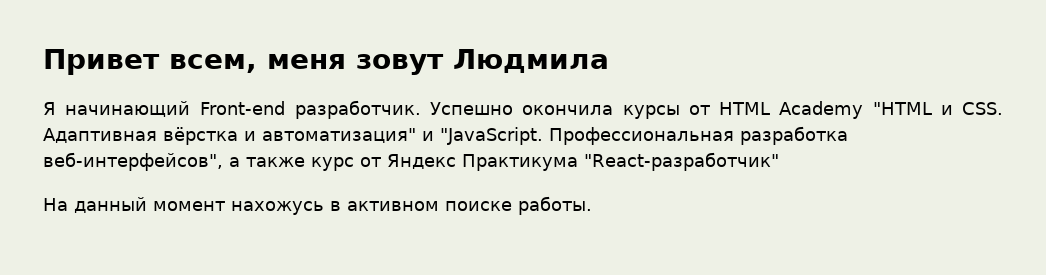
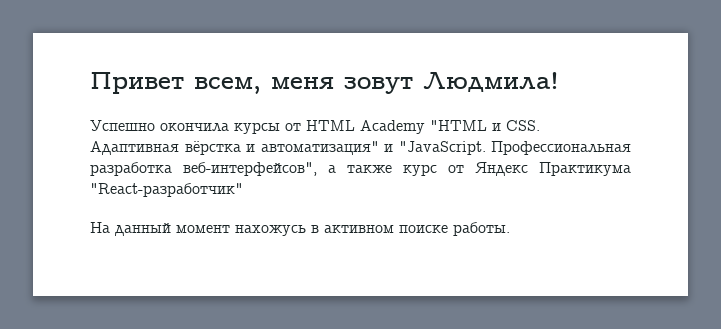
- Привет всем, меня зовут Людмила
- Я начинающий Front-end разработчик. Успешно окончила курсы от HTML Academy "HTML и CSS. Адаптивная вёрстка и автоматизация" и "JavaScript.
+ Привет всем, меня зовут Людмила!
+ Успешно окончила курсы от HTML Academy "HTML и CSS. Адаптивная вёрстка и автоматизация" и "JavaScript.

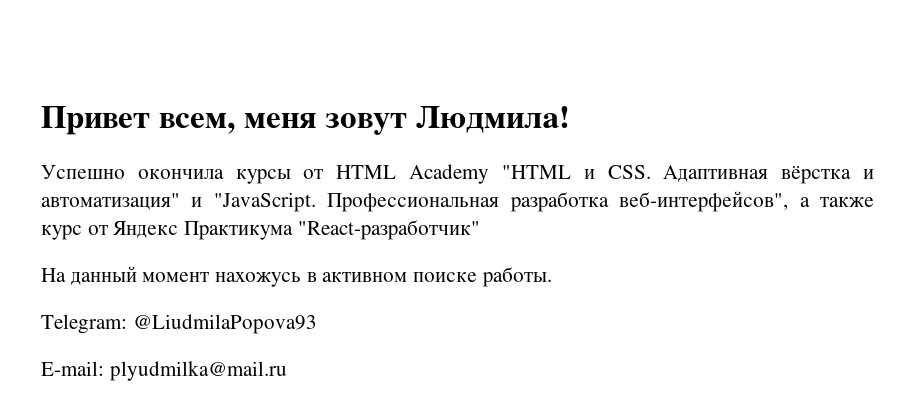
+ Telegram: @LiudmilaPopova93
+ E-mail: plyudmilka@mail.ru

